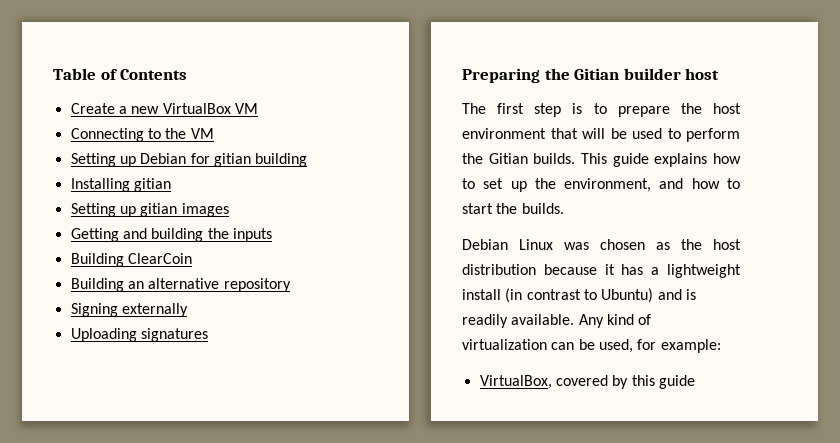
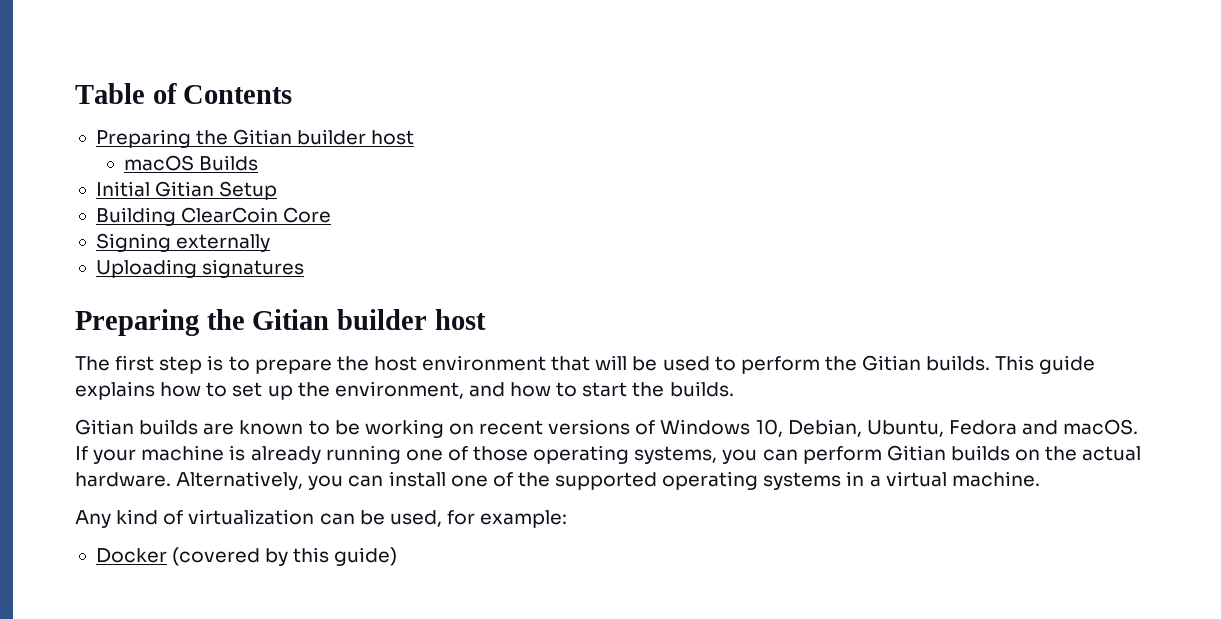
  Table of Contents
- Create a new VirtualBox VM
- Connecting to the VM
- Setting up Debian for gitian building
- Installing gitian
- Setting up gitian images
- Getting and building the inputs
- Building ClearCoin
- Building an alternative repository
+ Preparing the Gitian builder host
+ macOS Builds
+ Initial Gitian Setup
+ Building ClearCoin Core
- Debian Linux was chosen as the host distribution because it has a lightweight install (in contrast to Ubuntu) and is readily available. Any kind of virtualization can be used, for example:
+ Gitian builds are known to be working on recent versions of Windows 10, Debian, Ubuntu, Fedora and macOS. If your machine is already running one of those operating systems, you can perform Gitian builds on the actual hardware. Alternatively, you can install one of the supported operating systems in a virtual machine.
+ Any kind of virtualization can be used, for example:
- VirtualBox, covered by this guide
+ Docker (covered by this guide)

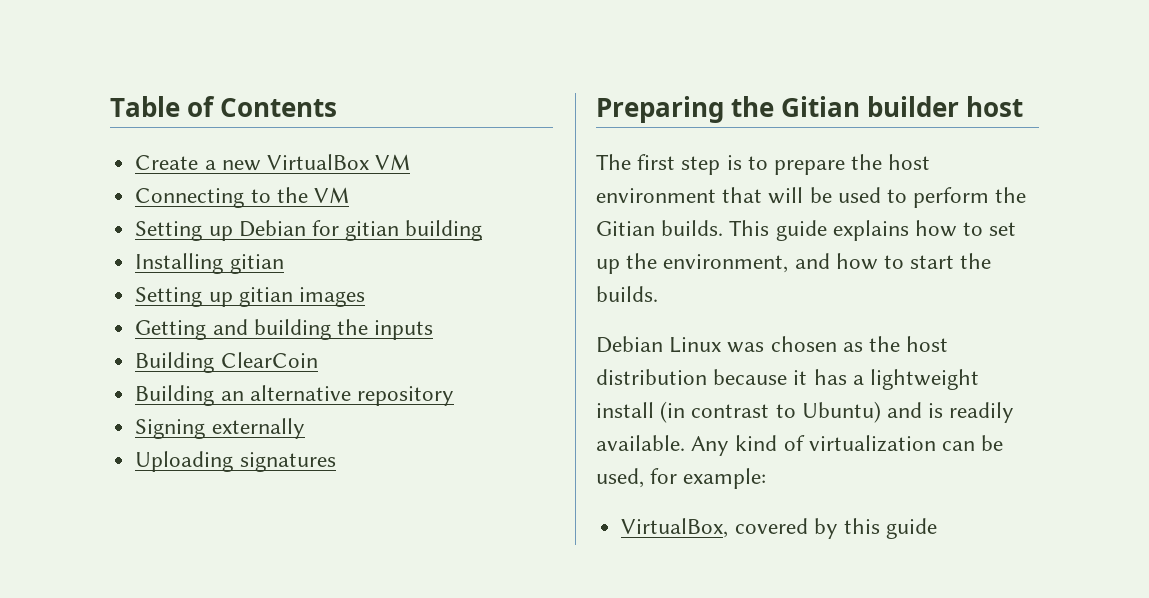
  Table of Contents
- Preparing the Gitian builder host
- macOS Builds
- Initial Gitian Setup
- Building ClearCoin Core
+ Create a new VirtualBox VM
+ Connecting to the VM
+ Setting up Debian for gitian building
+ Installing gitian
+ Setting up gitian images
+ Getting and building the inputs
+ Building ClearCoin
+ Building an alternative repository
- Gitian builds are known to be working on recent versions of Windows 10, Debian, Ubuntu, Fedora and macOS. If your machine is already running one of those operating systems, you can perform Gitian builds on the actual hardware. Alternatively, you can install one of the supported operating systems in a virtual machine.
- Any kind of virtualization can be used, for example:
+ Debian Linux was chosen as the host distribution because it has a lightweight install (in contrast to Ubuntu) and is readily available. Any kind of virtualization can be used, for example:
- Docker (covered by this guide)
+ VirtualBox, covered by this guide

